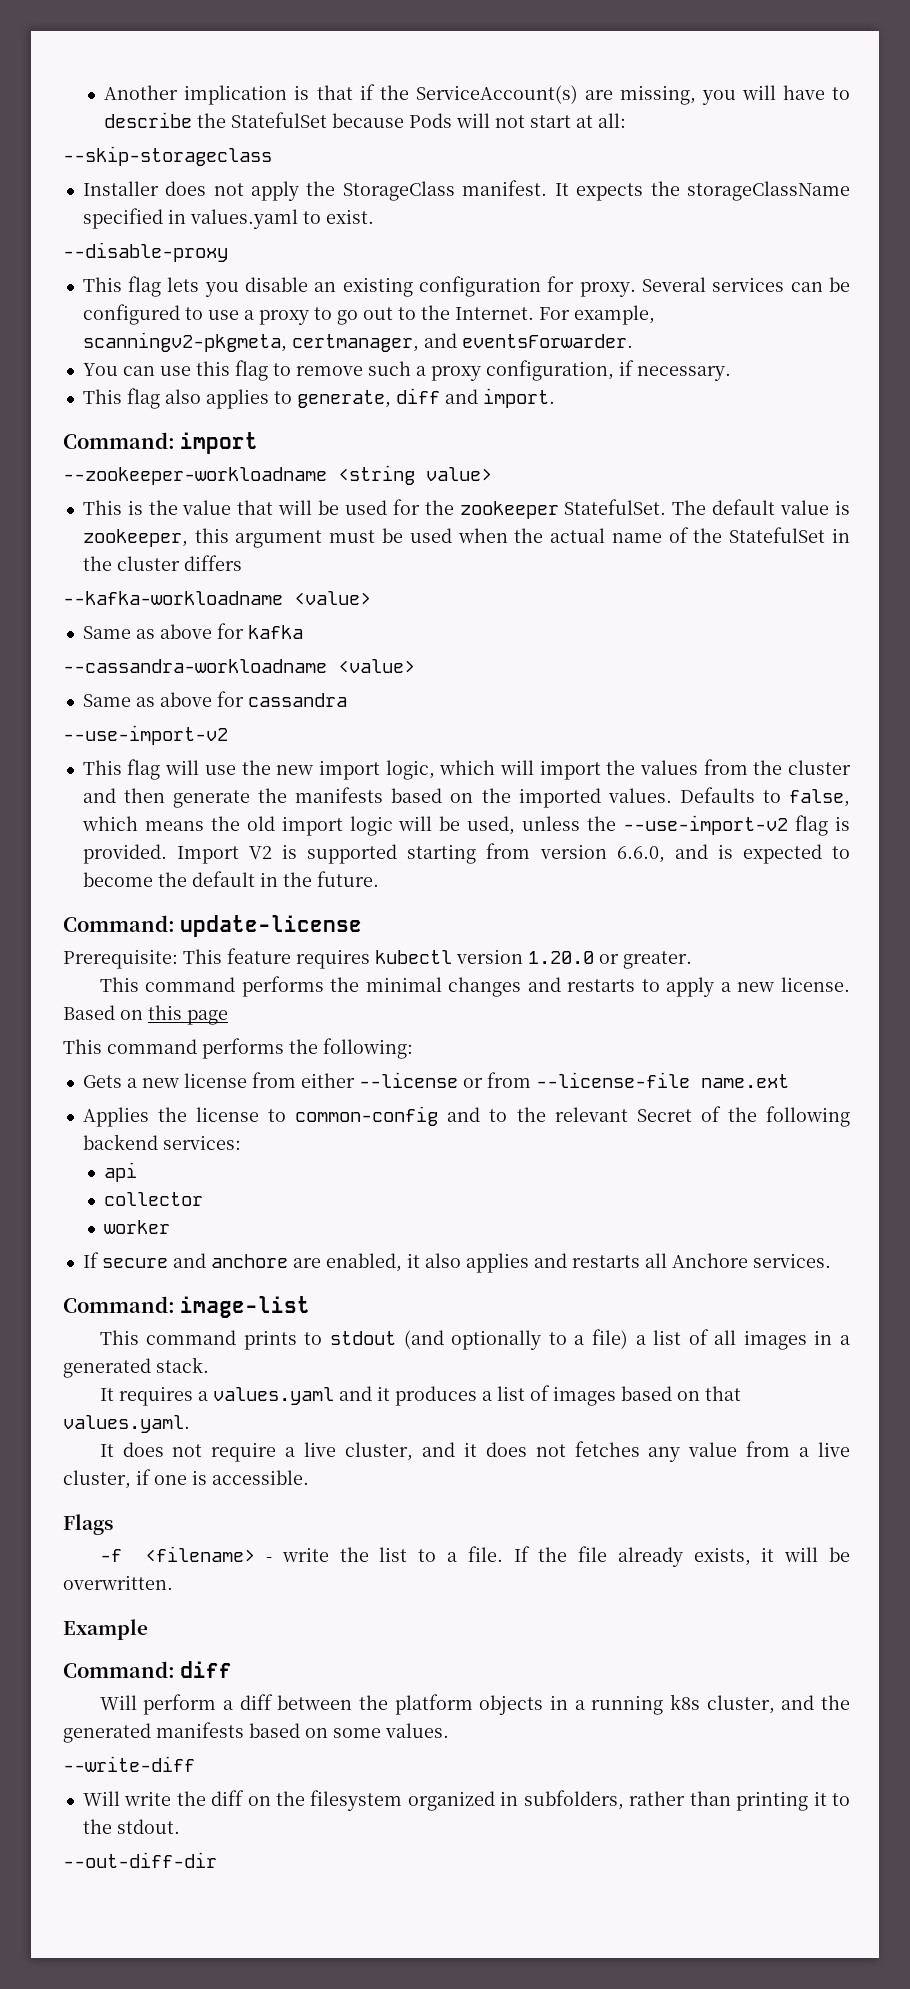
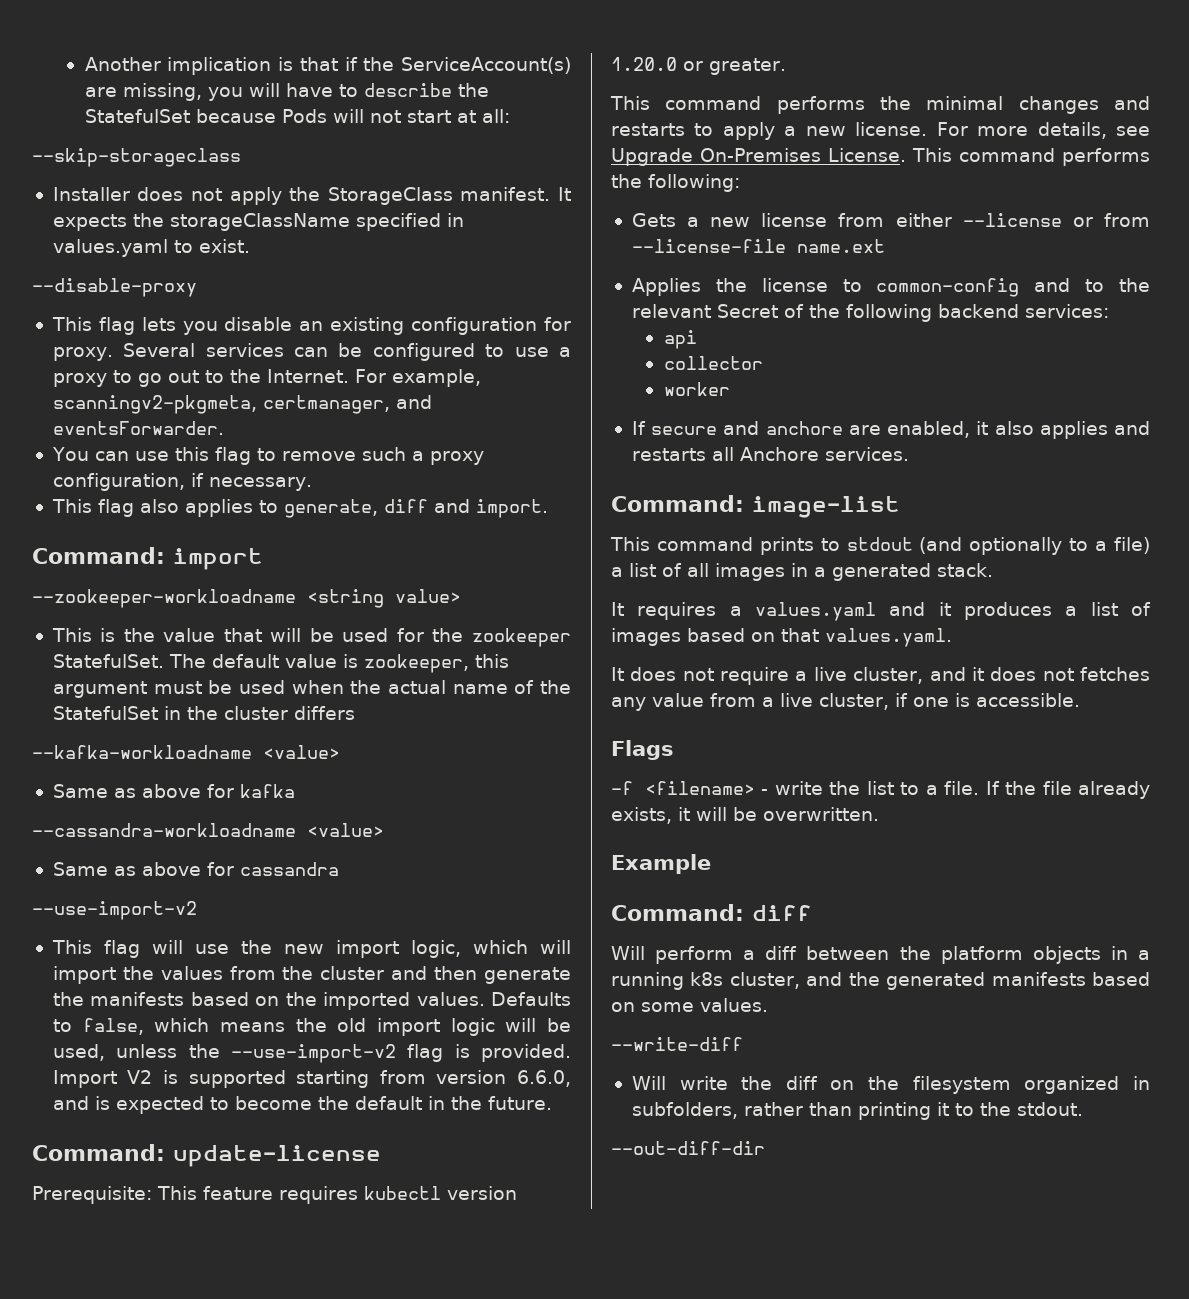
- Based on this page
- This command performs the following:
+ For more details, see Upgrade On-Premises License. This command performs the following:

